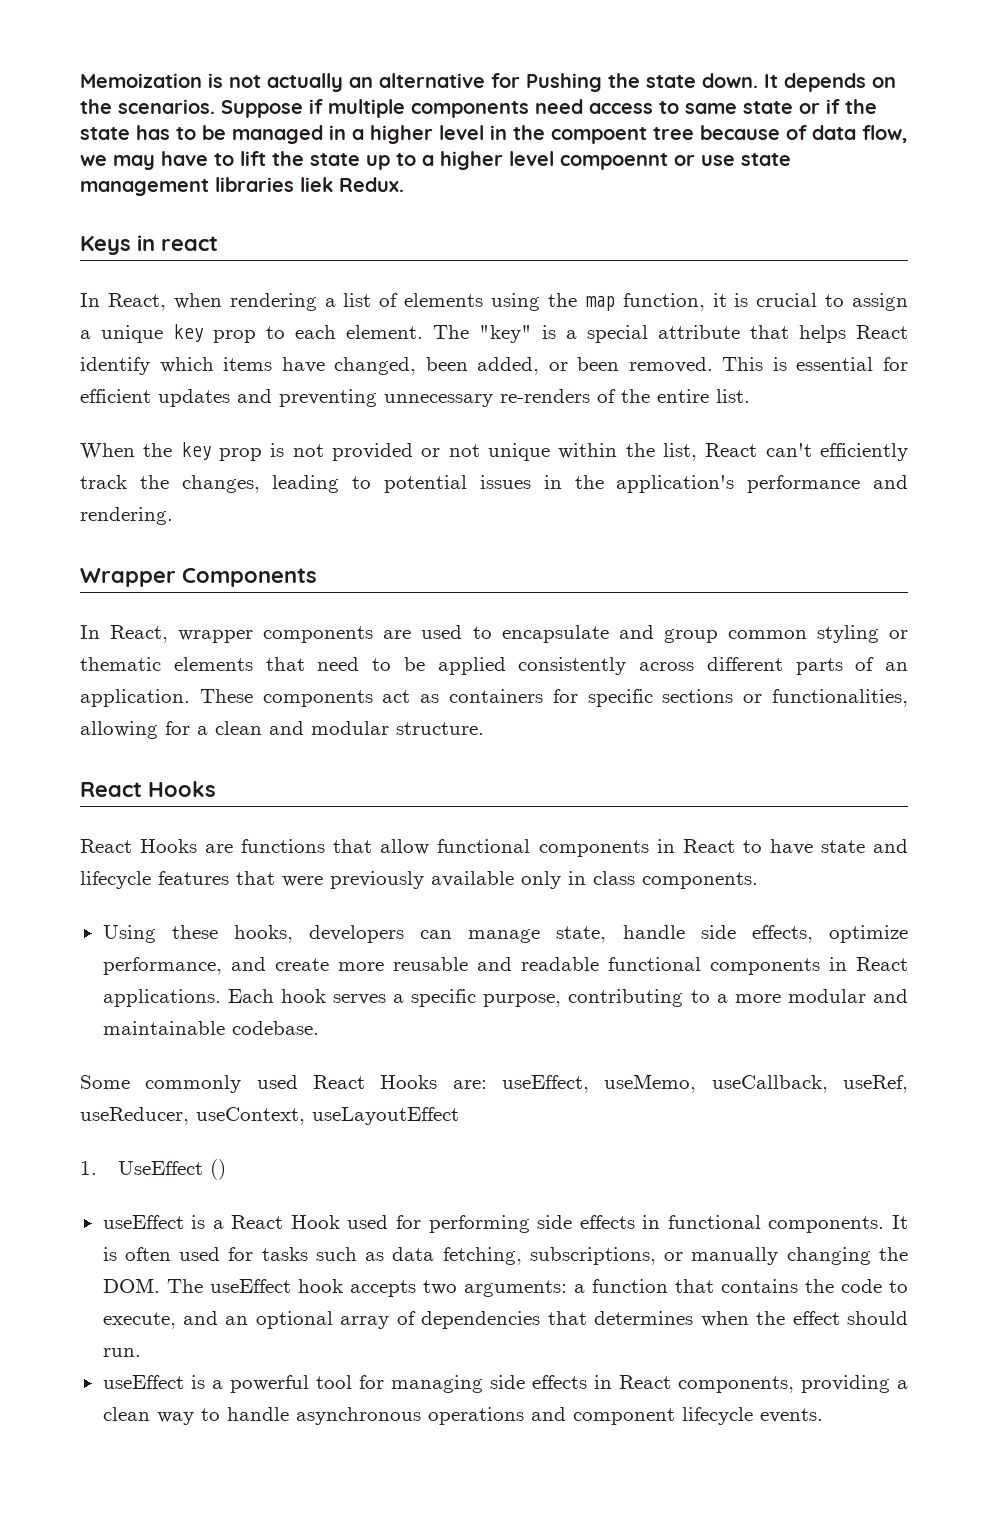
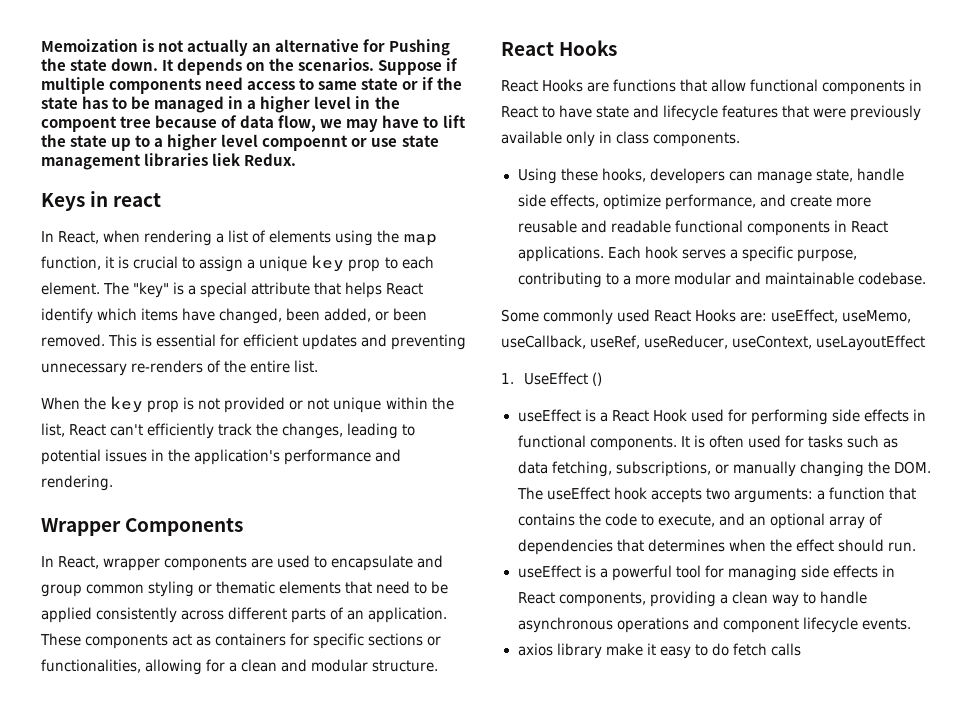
+ axios library make it easy to do fetch calls

